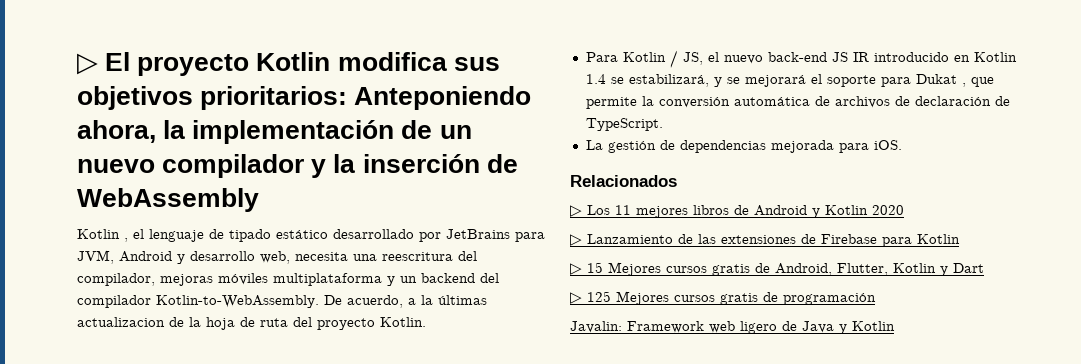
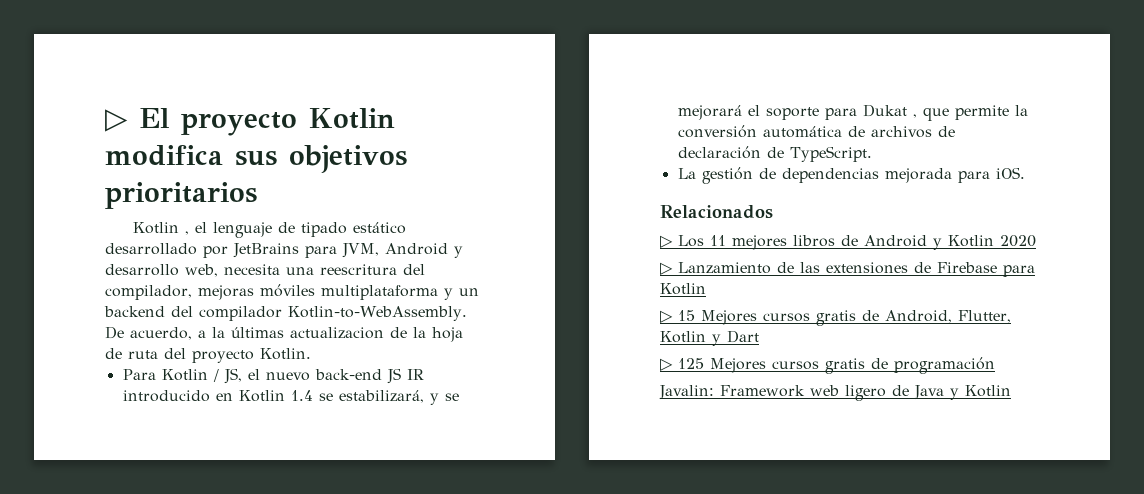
- ▷ El proyecto Kotlin modifica sus objetivos prioritarios: Anteponiendo ahora, la implementación de un nuevo compilador y la inserción de WebAssembly
+ ▷ El proyecto Kotlin modifica sus objetivos prioritarios

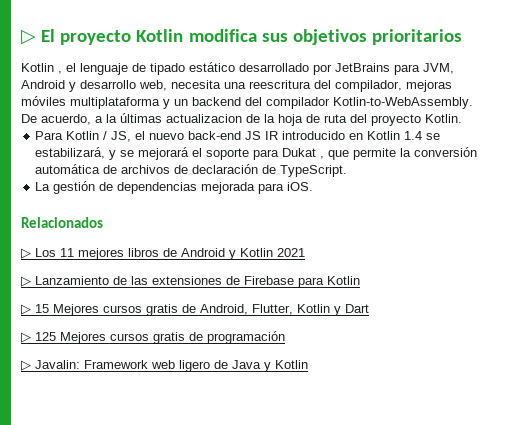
- ▷ Los 11 mejores libros de Android y Kotlin 2020
+ ▷ Los 11 mejores libros de Android y Kotlin 2021
- Javalin: Framework web ligero de Java y Kotlin
+ ▷ Javalin: Framework web ligero de Java y Kotlin

